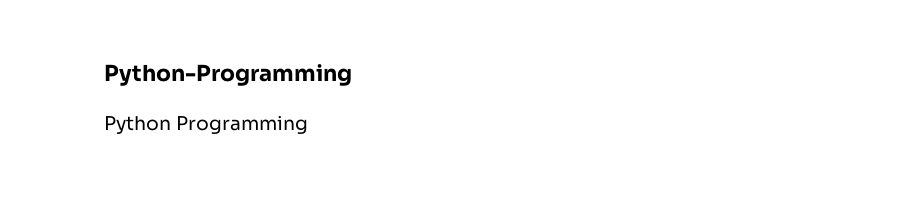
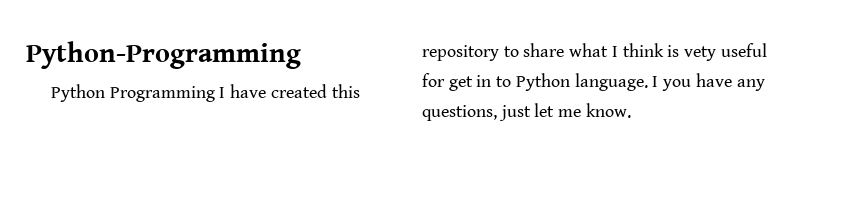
- Python Programming
+ Python Programming I have created this repository to share what I think is vety useful for get in to Python language. I you have any questions, just let me know.

